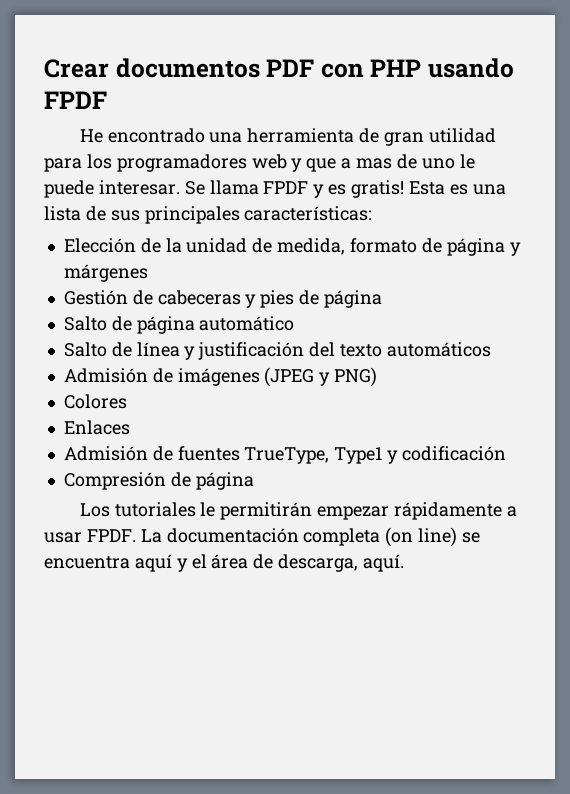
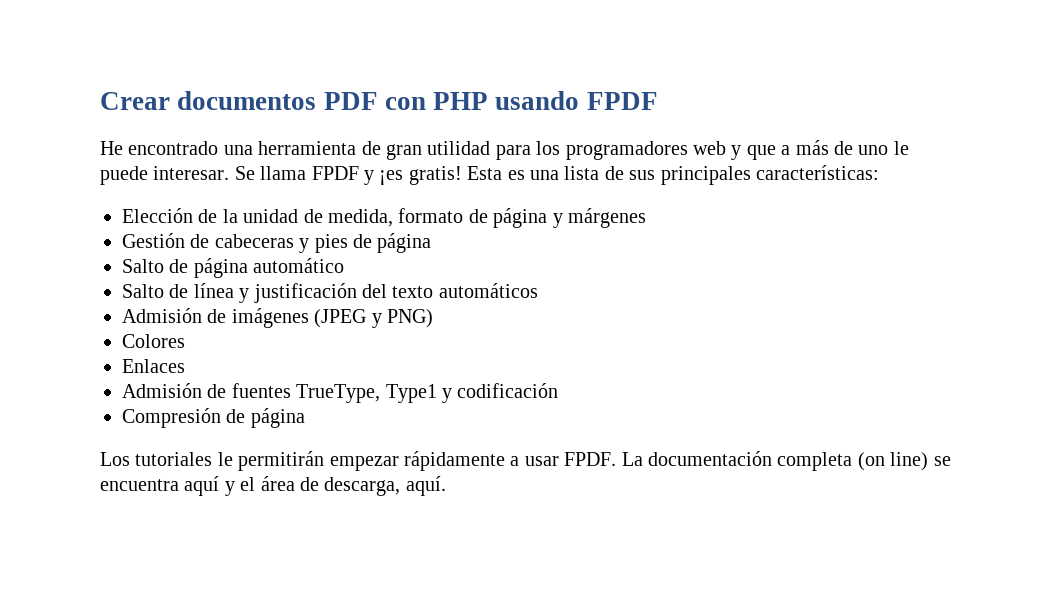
- He encontrado una herramienta de gran utilidad para los programadores web y que a mas de uno le puede interesar.
+ He encontrado una herramienta de gran utilidad para los programadores web y que a más de uno le puede interesar.
- Se llama FPDF y es gratis!
+ Se llama FPDF y ¡es gratis!

